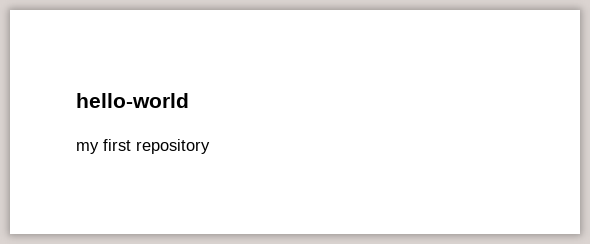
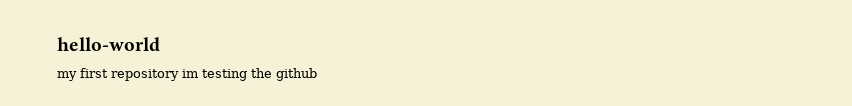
- my first repository
+ my first repository im testing the github

